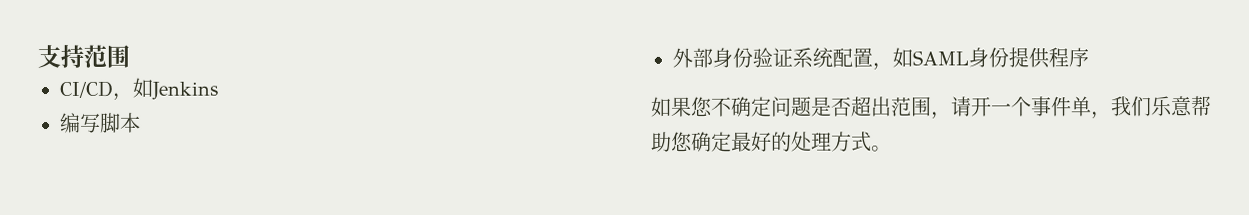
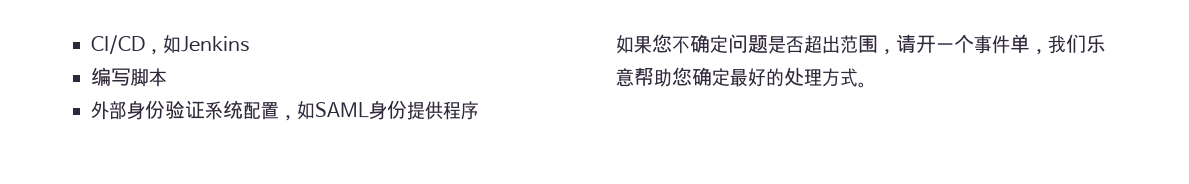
- 支持范围

